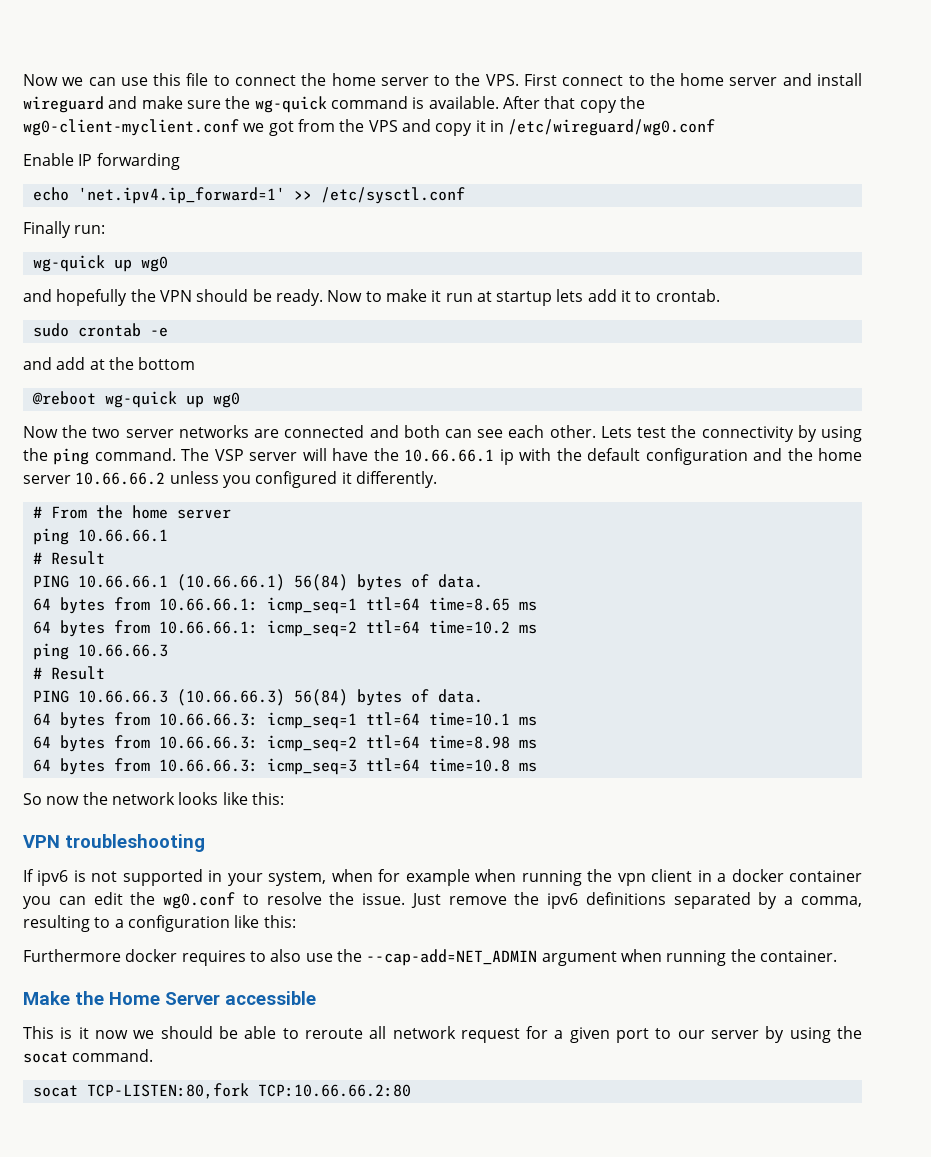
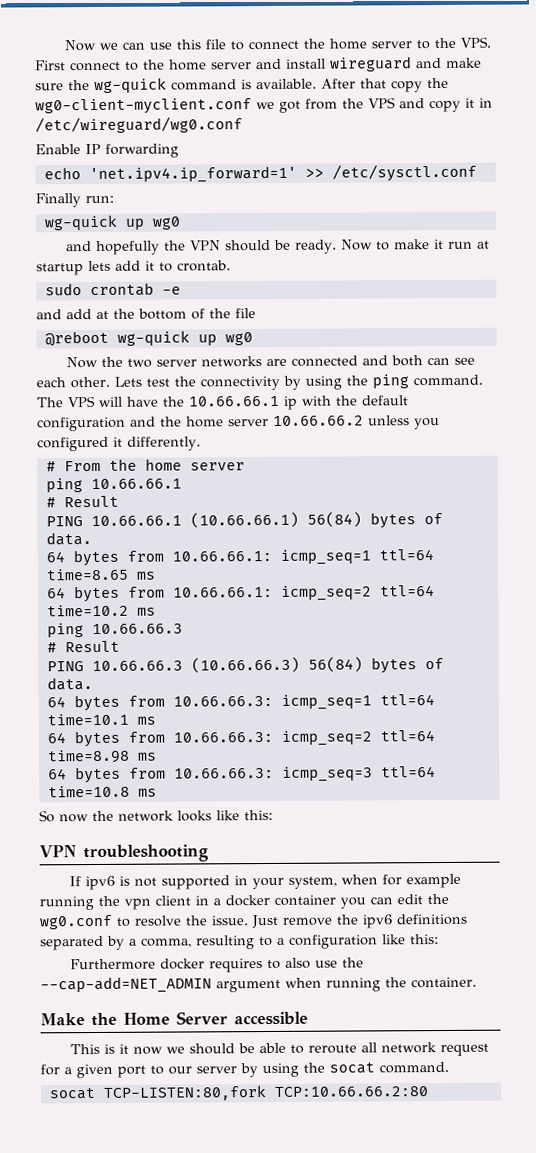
- and add at the bottom
+ and add at the bottom of the file
- The VSP server will have the 10.66.66.1 ip with the default configuration and the home server 10.66.66.2 unless you configured it differently.
+ The VPS will have the 10.66.66.1 ip with the default configuration and the home server 10.66.66.2 unless you configured it differently.
- If ipv6 is not supported in your system, when for example when running the vpn client in a docker container you can edit the wg0.conf to resolve the issue.
+ If ipv6 is not supported in your system, when for example running the vpn client in a docker container you can edit the wg0.conf to resolve the issue.

